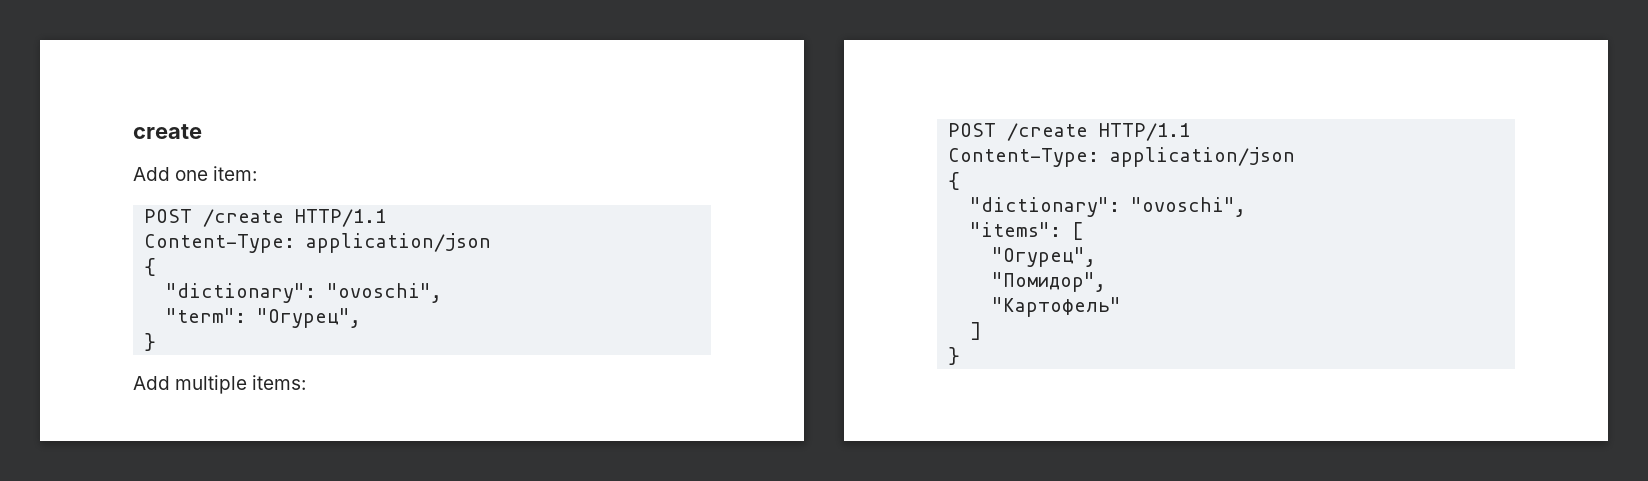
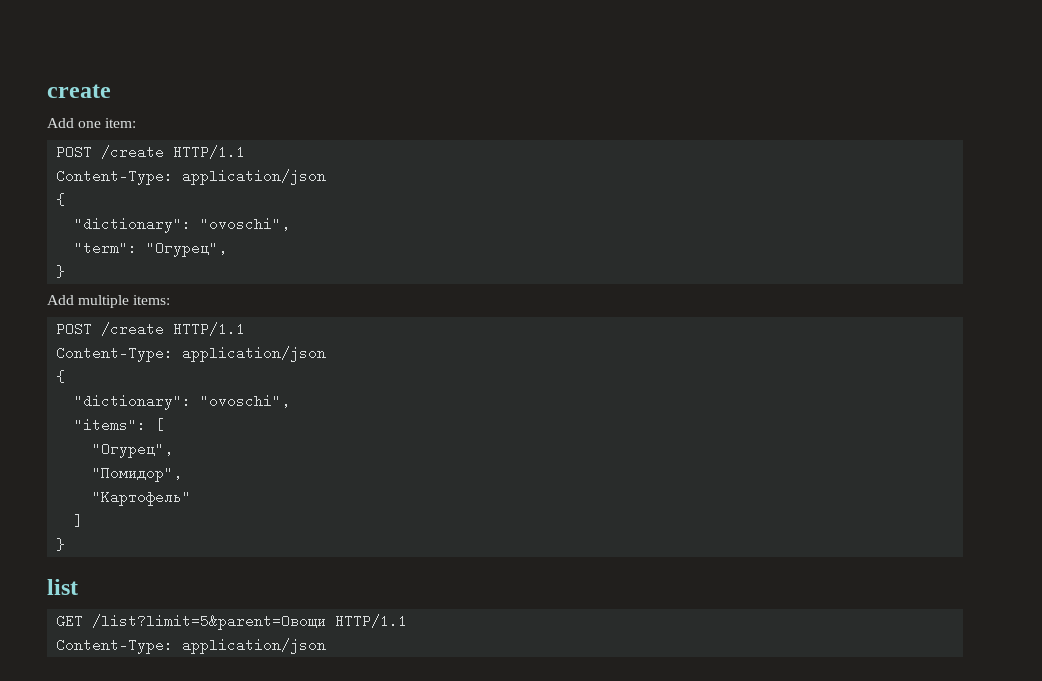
+ list
+ GET /list?limit=5&parent=Овощи HTTP/1.1
+ Content-Type: application/json

